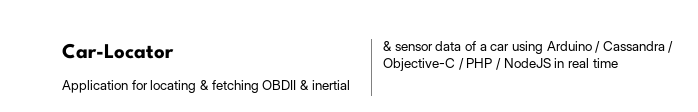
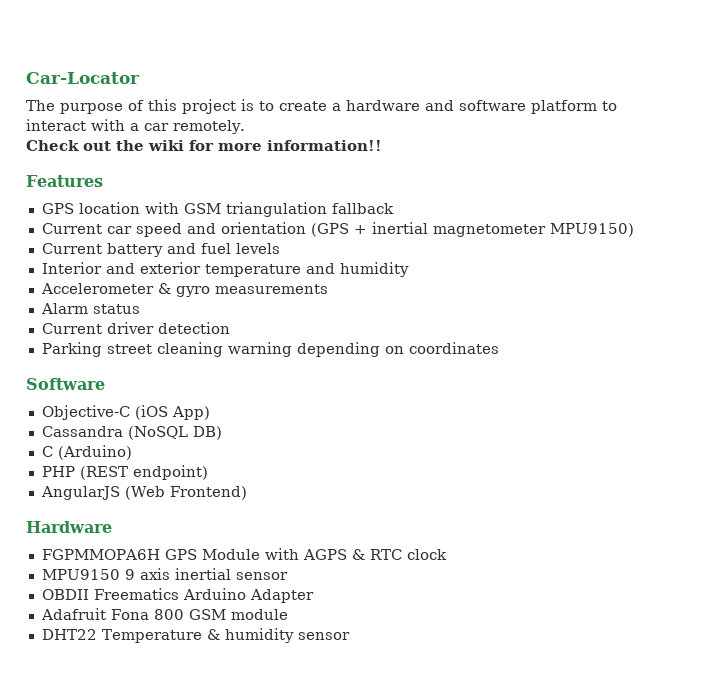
- Application for locating & fetching OBDII & inertial & sensor data of a car using Arduino / Cassandra / Objective-C / PHP / NodeJS in real time
+ The purpose of this project is to create a hardware and software platform to interact with a car remotely.
+ Check out the wiki for more information!!
+ Features
+ GPS location with GSM triangulation fallback
+ Current car speed and orientation (GPS + inertial magnetometer MPU9150)
+ Current battery and fuel levels
+ Interior and exterior temperature and humidity
+ Accelerometer & gyro measurements
+ Alarm status
+ Current driver detection
+ Parking street cleaning warning depending on coordinates
+ Software
+ Objective-C (iOS App)
+ Cassandra (NoSQL DB)
+ C (Arduino)
+ PHP (REST endpoint)
+ AngularJS (Web Frontend)
+ Hardware
+ FGPMMOPA6H GPS Module with AGPS & RTC clock
+ MPU9150 9 axis inertial sensor
+ OBDII Freematics Arduino Adapter
+ Adafruit Fona 800 GSM module
+ DHT22 Temperature & humidity sensor

